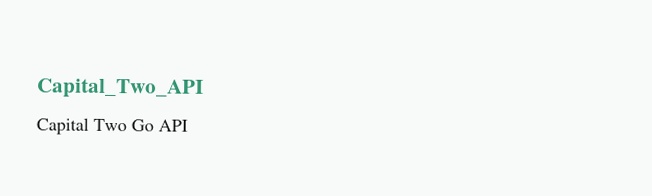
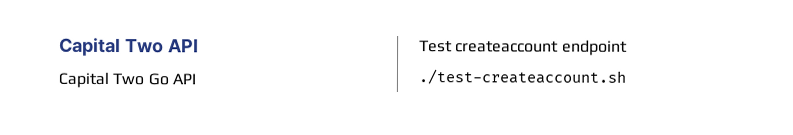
- Capital_Two_API
+ Capital Two API
+ Test createaccount endpoint
+ ./test-createaccount.sh

